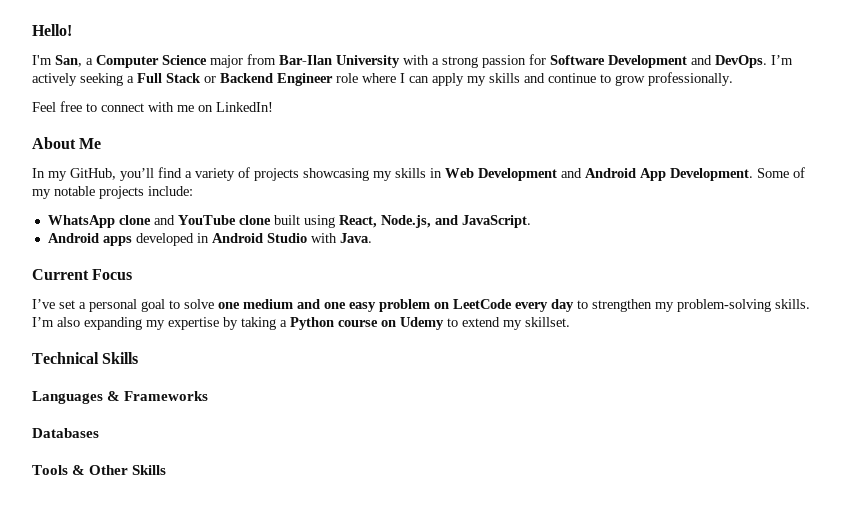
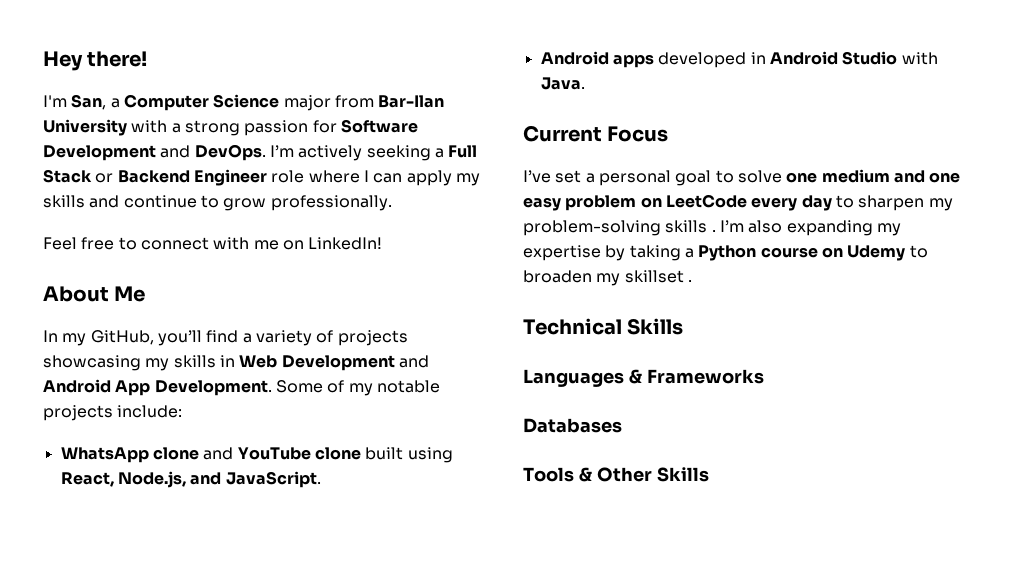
- Hello!
+ Hey there!
- I’ve set a personal goal to solve one medium and one easy problem on LeetCode every day to strengthen my problem-solving skills.
+ I’ve set a personal goal to solve one medium and one easy problem on LeetCode every day to sharpen my problem-solving skills .
- I’m also expanding my expertise by taking a Python course on Udemy to extend my skillset.
+ I’m also expanding my expertise by taking a Python course on Udemy to broaden my skillset .

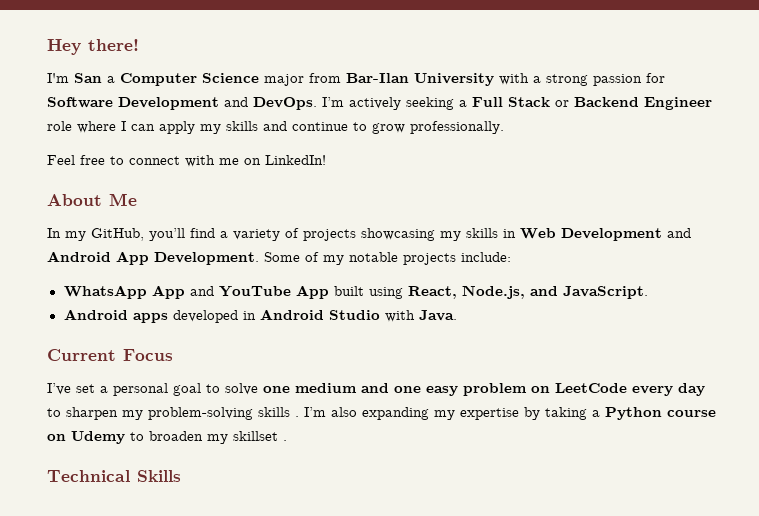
- I'm San, a Computer Science major from Bar-Ilan University with a strong passion for Software Development and DevOps.
+ I'm San a Computer Science major from Bar-Ilan University with a strong passion for Software Development and DevOps.
- WhatsApp clone and YouTube clone built using React, Node.js, and JavaScript.
+ WhatsApp App and YouTube App built using React, Node.js, and JavaScript.
- Languages & Frameworks
- Databases
- Tools & Other Skills

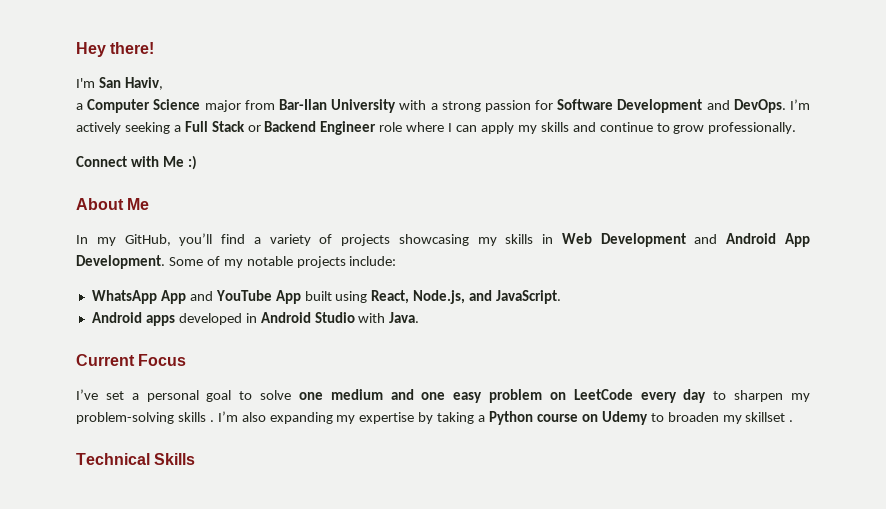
- I'm San a Computer Science major from Bar-Ilan University with a strong passion for Software Development and DevOps.
+ I'm San Haviv,
+ a Computer Science major from Bar-Ilan University with a strong passion for Software Development and DevOps.
- Feel free to connect with me on LinkedIn!
+ Connect with Me :)

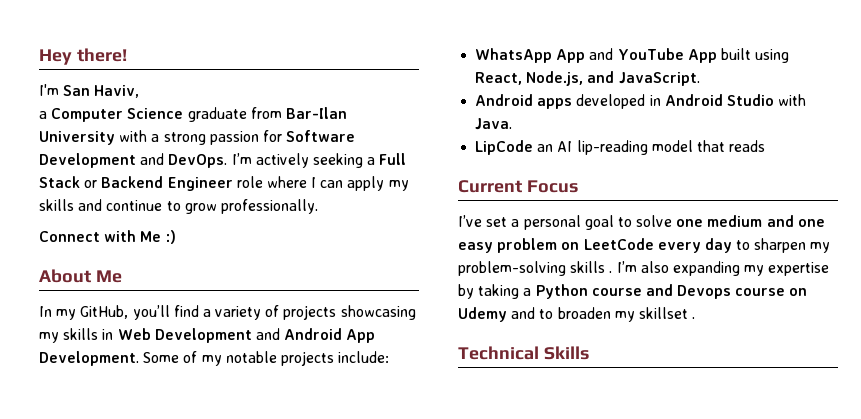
- a Computer Science major from Bar-Ilan University with a strong passion for Software Development and DevOps.
+ a Computer Science graduate from Bar-Ilan University with a strong passion for Software Development and DevOps.
+ LipCode an AI lip-reading model that reads
- I’m also expanding my expertise by taking a Python course on Udemy to broaden my skillset .
+ I’m also expanding my expertise by taking a Python course and Devops course on Udemy and to broaden my skillset .

